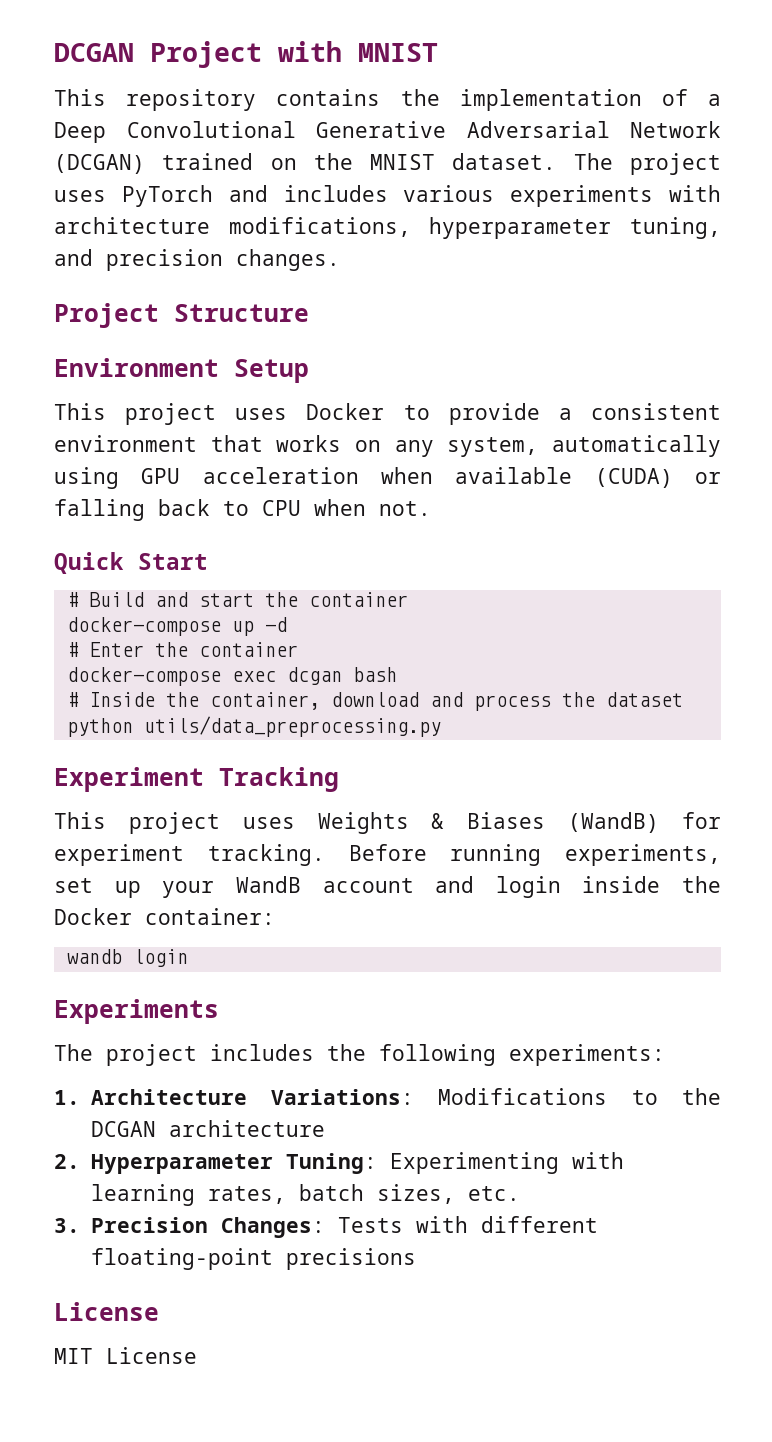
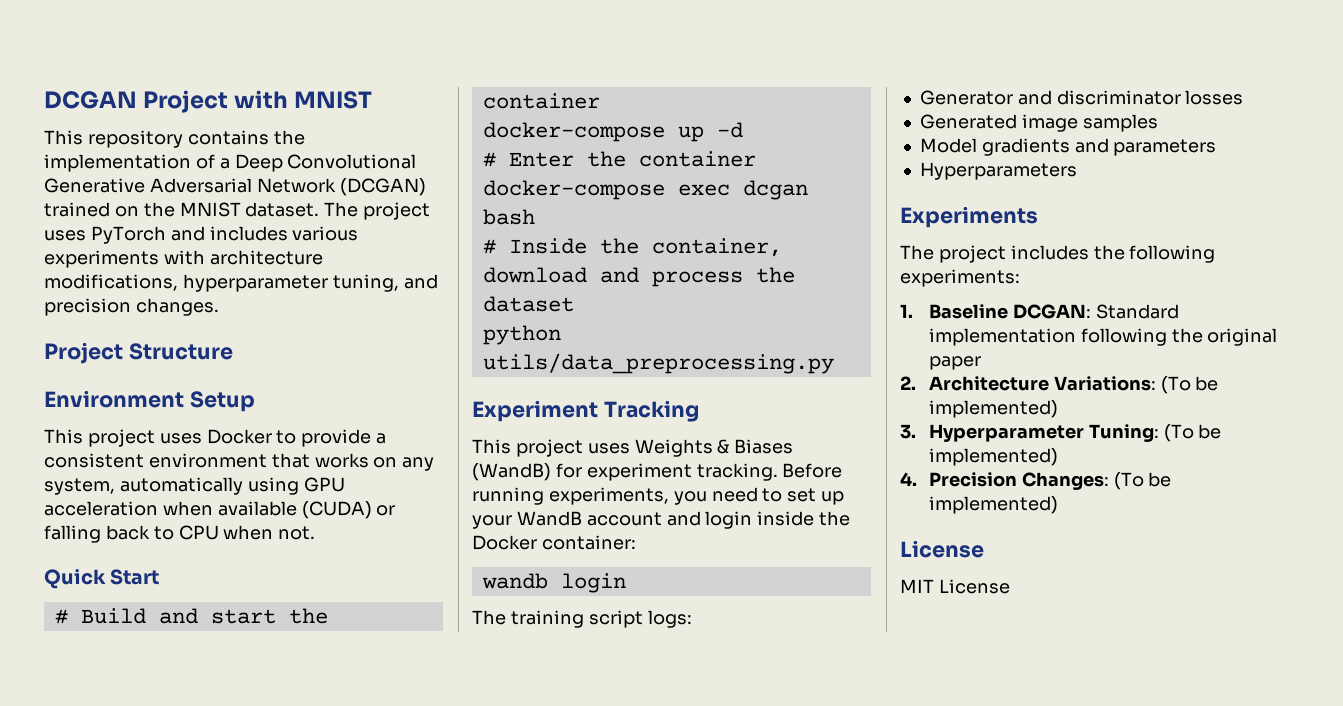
- Before running experiments, set up your WandB account and login inside the Docker container:
+ Before running experiments, you need to set up your WandB account and login inside the Docker container:
+ The training script logs:
+ Generator and discriminator losses
+ Generated image samples
+ Model gradients and parameters
+ Hyperparameters
- 1. Architecture Variations: Modifications to the DCGAN architecture
- 2. Hyperparameter Tuning: Experimenting with learning rates, batch sizes, etc.
- 3. Precision Changes: Tests with different floating-point precisions
+ 1. Baseline DCGAN: Standard implementation following the original paper
+ 2. Architecture Variations: (To be implemented)
+ 3. Hyperparameter Tuning: (To be implemented)
+ 4. Precision Changes: (To be implemented)

